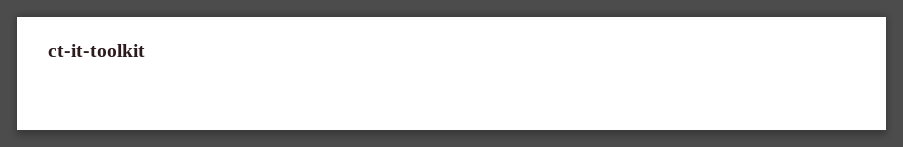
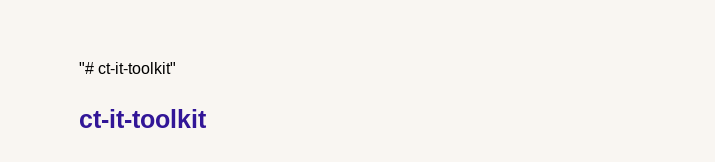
+ "# ct-it-toolkit"

